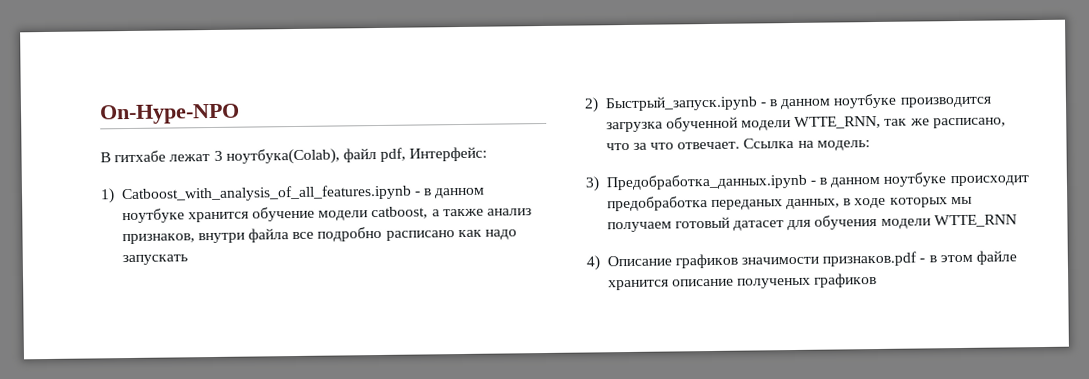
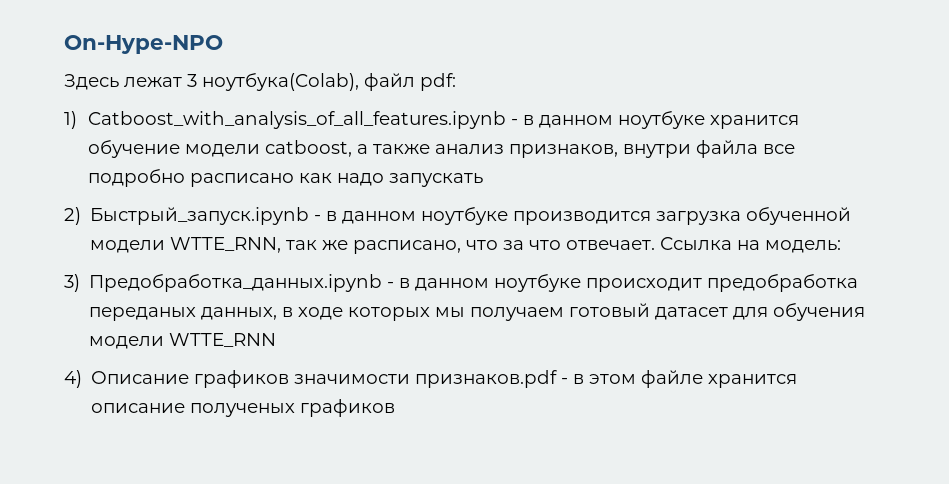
- В гитхабе лежат 3 ноутбука(Colab), файл pdf, Интерфейс:
+ Здесь лежат 3 ноутбука(Colab), файл pdf:

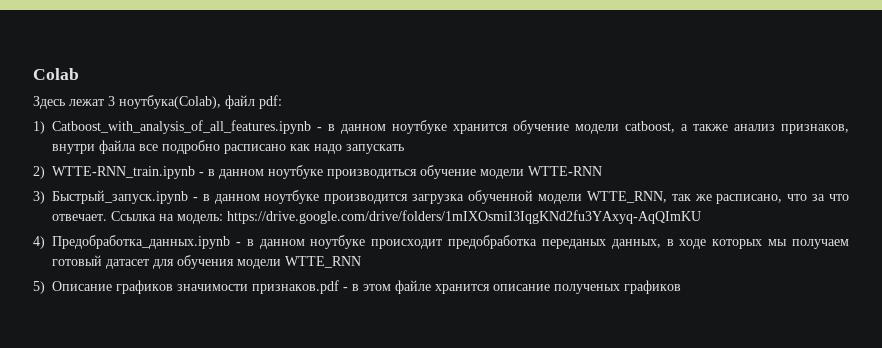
- On-Hype-NPO
+ Colab
- 2) Быстрый_запуск.ipynb - в данном ноутбуке производится загрузка обученной модели WTTE_RNN, так же расписано, что за что отвечает.
+ 2) WTTE-RNN_train.ipynb - в данном ноутбуке производиться обучение модели WTTE-RNN
+ 3) Быстрый_запуск.ipynb - в данном ноутбуке производится загрузка обученной модели WTTE_RNN, так же расписано, что за что отвечает.
- Ссылка на модель:
- 3) Предобработка_данных.ipynb - в данном ноутбуке происходит предобработка переданых данных, в ходе которых мы получаем готовый датасет для обучения модели WTTE_RNN
+ Ссылка на модель: https://drive.google.com/drive/folders/1mIXOsmiI3IqgKNd2fu3YAxyq-AqQImKU
+ 4) Предобработка_данных.ipynb - в данном ноутбуке происходит предобработка переданых данных, в ходе которых мы получаем готовый датасет для обучения модели WTTE_RNN
- 4) Описание графиков значимости признаков.pdf - в этом файле хранится описание полученых графиков
+ 5) Описание графиков значимости признаков.pdf - в этом файле хранится описание полученых графиков

